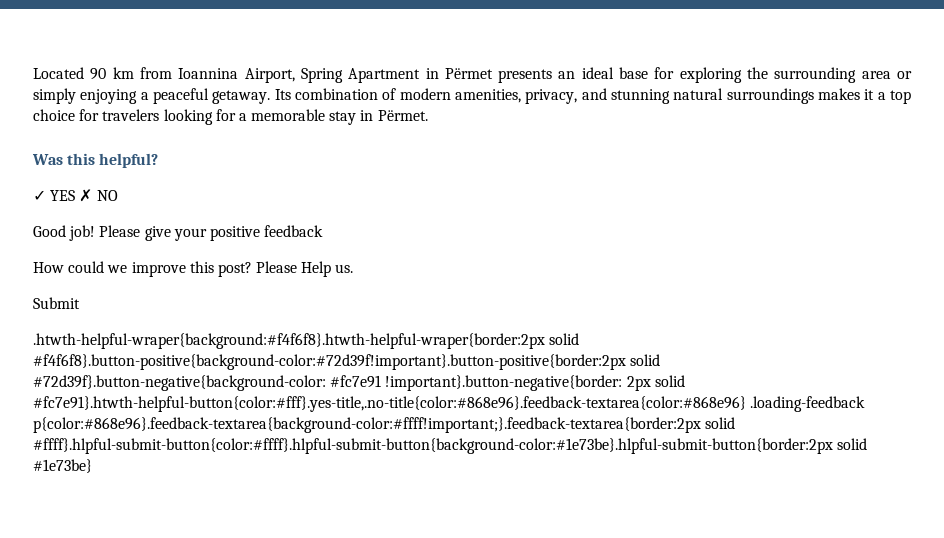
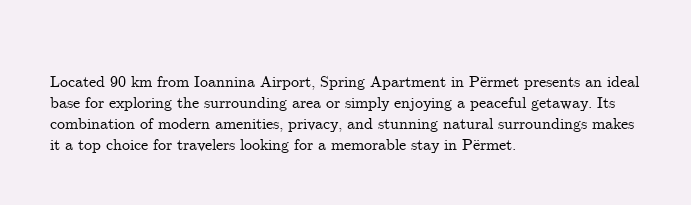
- Was this helpful?
- ✓ YES ✗ NO
- Good job! Please give your positive feedback
- How could we improve this post? Please Help us.
- Submit
- .htwth-helpful-wraper{background:#f4f6f8}.htwth-helpful-wraper{border:2px solid #f4f6f8}.button-positive{background-color:#72d39f!important}.button-positive{border:2px solid #72d39f}.button-negative{background-color: #fc7e91 !important}.button-negative{border: 2px solid #fc7e91}.htwth-helpful-button{color:#fff}.yes-title,.no-title{color:#868e96}.feedback-textarea{color:#868e96} .loading-feedback p{color:#868e96}.feedback-textarea{background-color:#ffff!important;}.feedback-textarea{border:2px solid #ffff}.hlpful-submit-button{color:#ffff}.hlpful-submit-button{background-color:#1e73be}.hlpful-submit-button{border:2px solid #1e73be}

